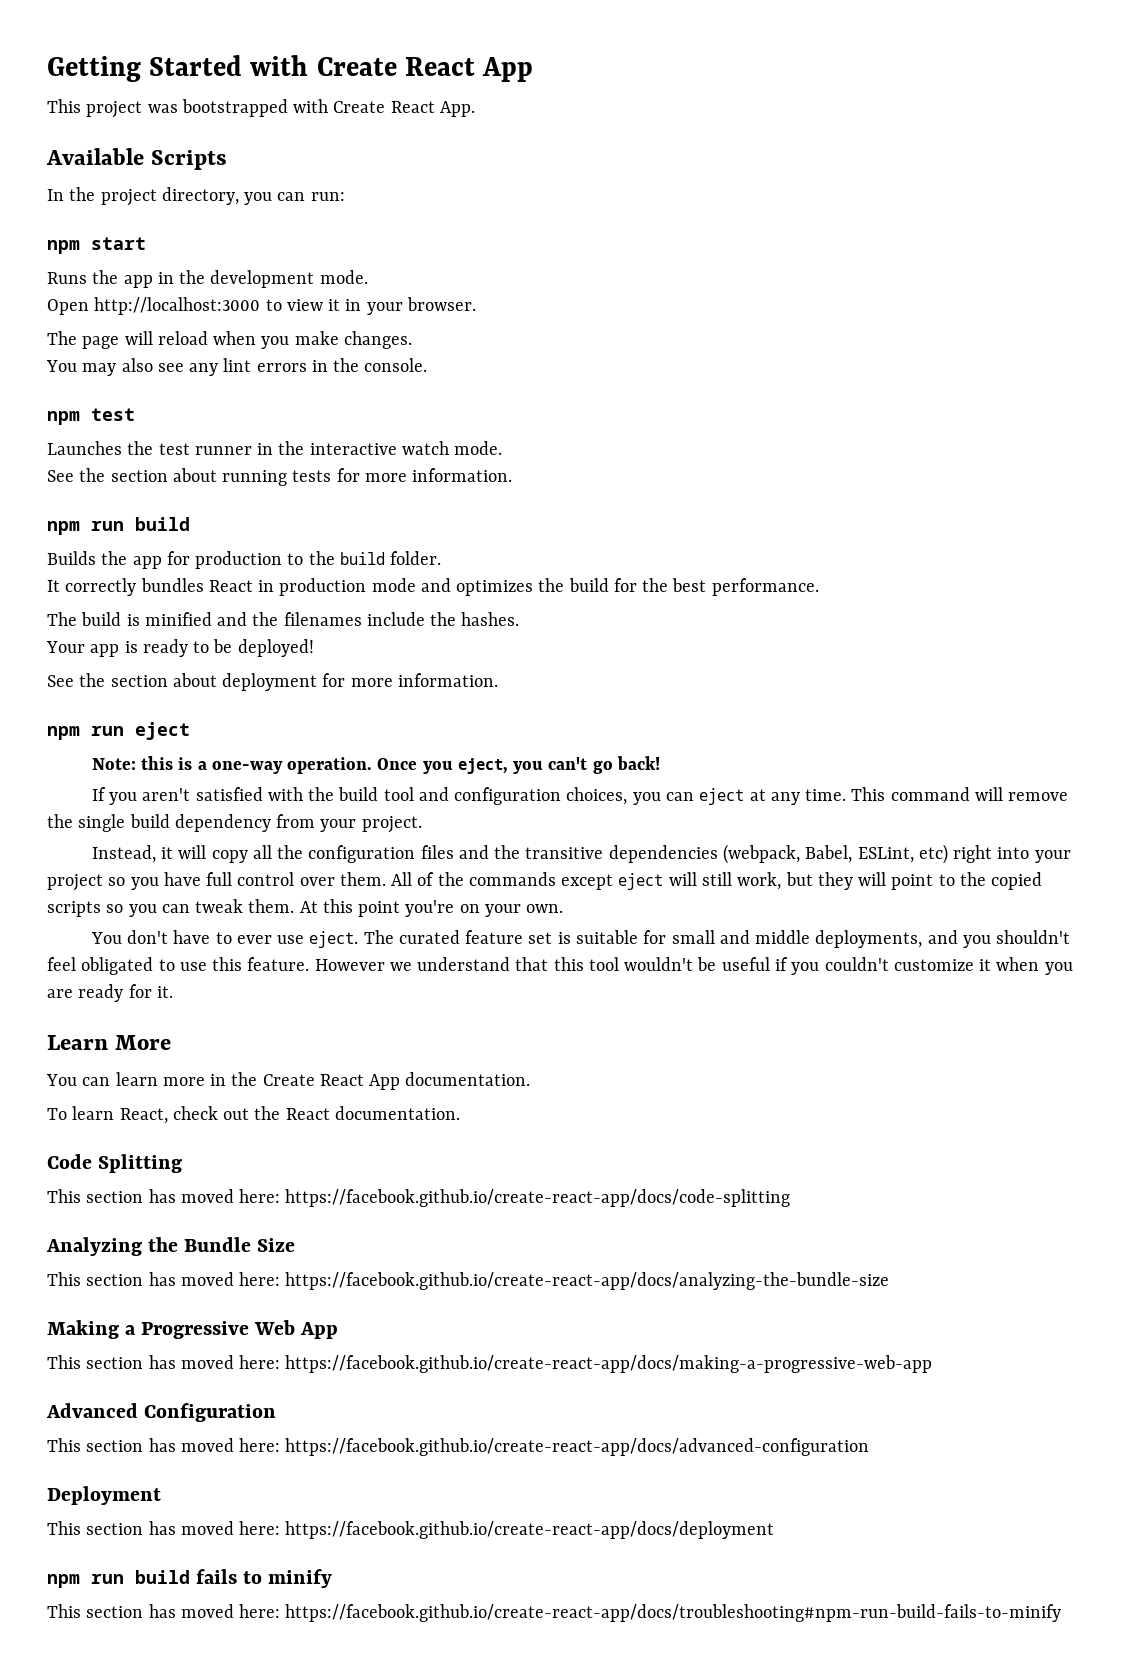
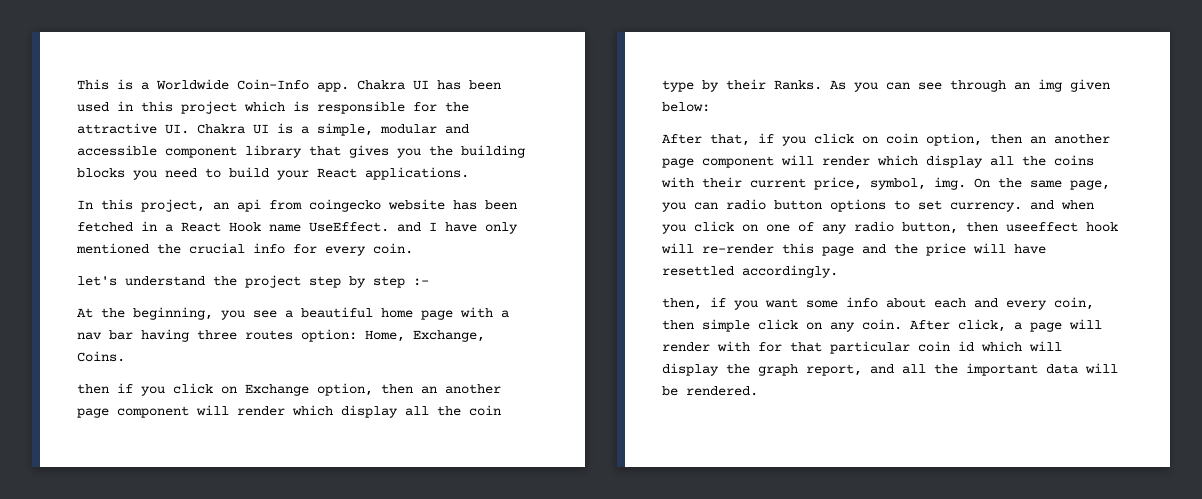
- Getting Started with Create React App
- This project was bootstrapped with Create React App.
- Available Scripts
- In the project directory, you can run:
- npm start
- Runs the app in the development mode.
- Open http://localhost:3000 to view it in your browser.
- The page will reload when you make changes.
- You may also see any lint errors in the console.
- npm test
- Launches the test runner in the interactive watch mode.
- See the section about running tests for more information.
- npm run build
- Builds the app for production to the build folder.
- It correctly bundles React in production mode and optimizes the build for the best performance.
- The build is minified and the filenames include the hashes.
- Your app is ready to be deployed!
- See the section about deployment for more information.
- npm run eject
- Note: this is a one-way operation. Once you eject, you can't go back!
- If you aren't satisfied with the build tool and configuration choices, you can eject at any time. This command will remove the single build dependency from your project.
- Instead, it will copy all the configuration files and the transitive dependencies (webpack, Babel, ESLint, etc) right into your project so you have full control over them. All of the commands except eject will still work, but they will point to the copied scripts so you can tweak them. At this point you're on your own.
- You don't have to ever use eject. The curated feature set is suitable for small and middle deployments, and you shouldn't feel obligated to use this feature. However we understand that this tool wouldn't be useful if you couldn't customize it when you are ready for it.
- Learn More
- You can learn more in the Create React App documentation.
- To learn React, check out the React documentation.
- Code Splitting
- This section has moved here: https://facebook.github.io/create-react-app/docs/code-splitting
- Analyzing the Bundle Size
- This section has moved here: https://facebook.github.io/create-react-app/docs/analyzing-the-bundle-size
- Making a Progressive Web App
- This section has moved here: https://facebook.github.io/create-react-app/docs/making-a-progressive-web-app
- Advanced Configuration
- This section has moved here: https://facebook.github.io/create-react-app/docs/advanced-configuration
- Deployment
- This section has moved here: https://facebook.github.io/create-react-app/docs/deployment
- npm run build fails to minify
- This section has moved here: https://facebook.github.io/create-react-app/docs/troubleshooting#npm-run-build-fails-to-minify
+ This is a Worldwide Coin-Info app. Chakra UI has been used in this project which is responsible for the attractive UI. Chakra UI is a simple, modular and accessible component library that gives you the building blocks you need to build your React applications.
+ In this project, an api from coingecko website has been fetched in a React Hook name UseEffect. and I have only mentioned the crucial info for every coin.
+ let's understand the project step by step :-
+ At the beginning, you see a beautiful home page with a nav bar having three routes option: Home, Exchange, Coins.
+ then if you click on Exchange option, then an another page component will render which display all the coin type by their Ranks. As you can see through an img given below:
+ After that, if you click on coin option, then an another page component will render which display all the coins with their current price, symbol, img. On the same page, you can radio button options to set currency. and when you click on one of any radio button, then useeffect hook will re-render this page and the price will have resettled accordingly.
+ then, if you want some info about each and every coin, then simple click on any coin. After click, a page will render with for that particular coin id which will display the graph report, and all the important data will be rendered.

